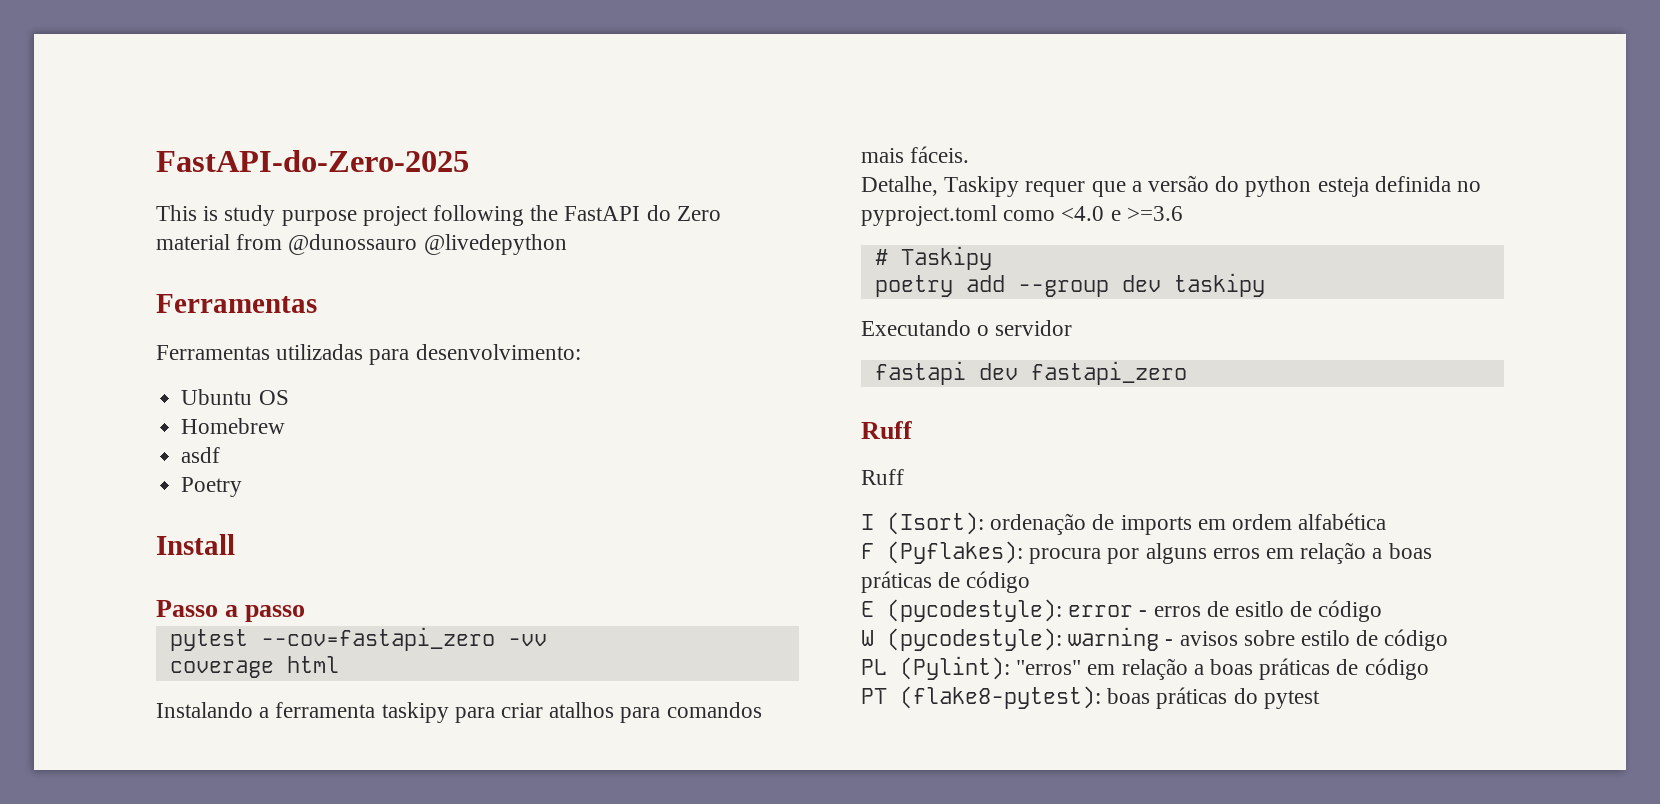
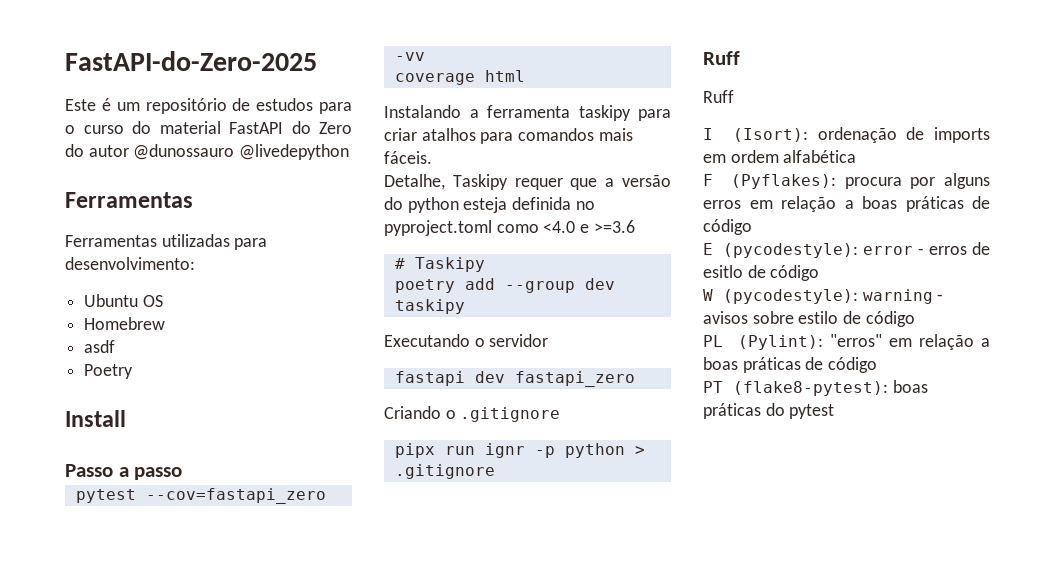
- This is study purpose project following the FastAPI do Zero material from @dunossauro @livedepython
+ Este é um repositório de estudos para o curso do material FastAPI do Zero do autor @dunossauro @livedepython
+ Criando o .gitignore
+ pipx run ignr -p python > .gitignore

